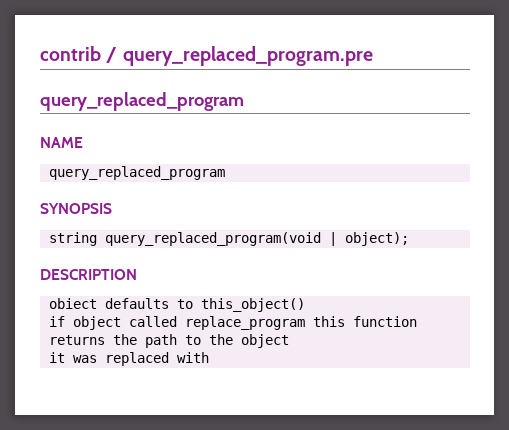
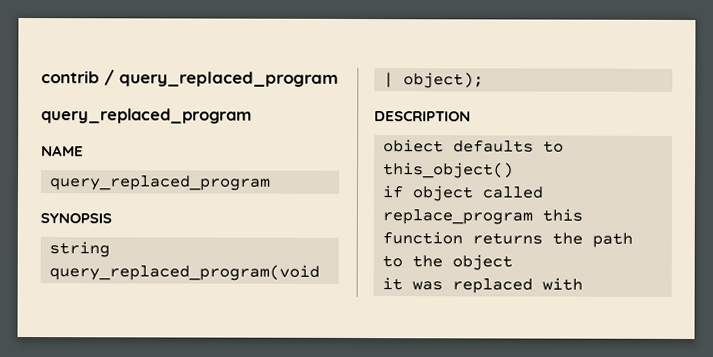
- contrib / query_replaced_program.pre
+ contrib / query_replaced_program

